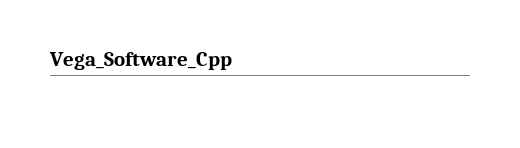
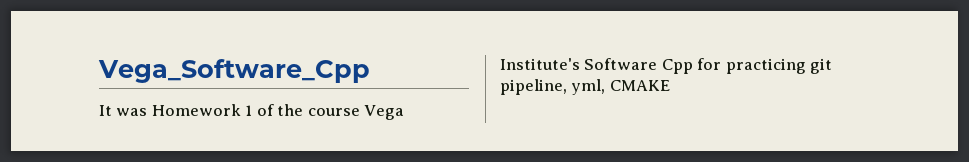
+ It was Homework 1 of the course Vega Institute's Software Cpp for practicing git pipeline, yml, CMAKE

